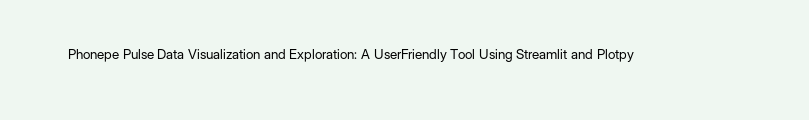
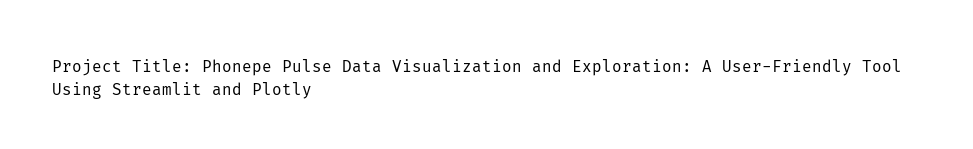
- Phonepe Pulse Data Visualization and Exploration: A UserFriendly Tool Using Streamlit and Plotpy
+ Project Title: Phonepe Pulse Data Visualization and Exploration: A User-Friendly Tool Using Streamlit and Plotly

